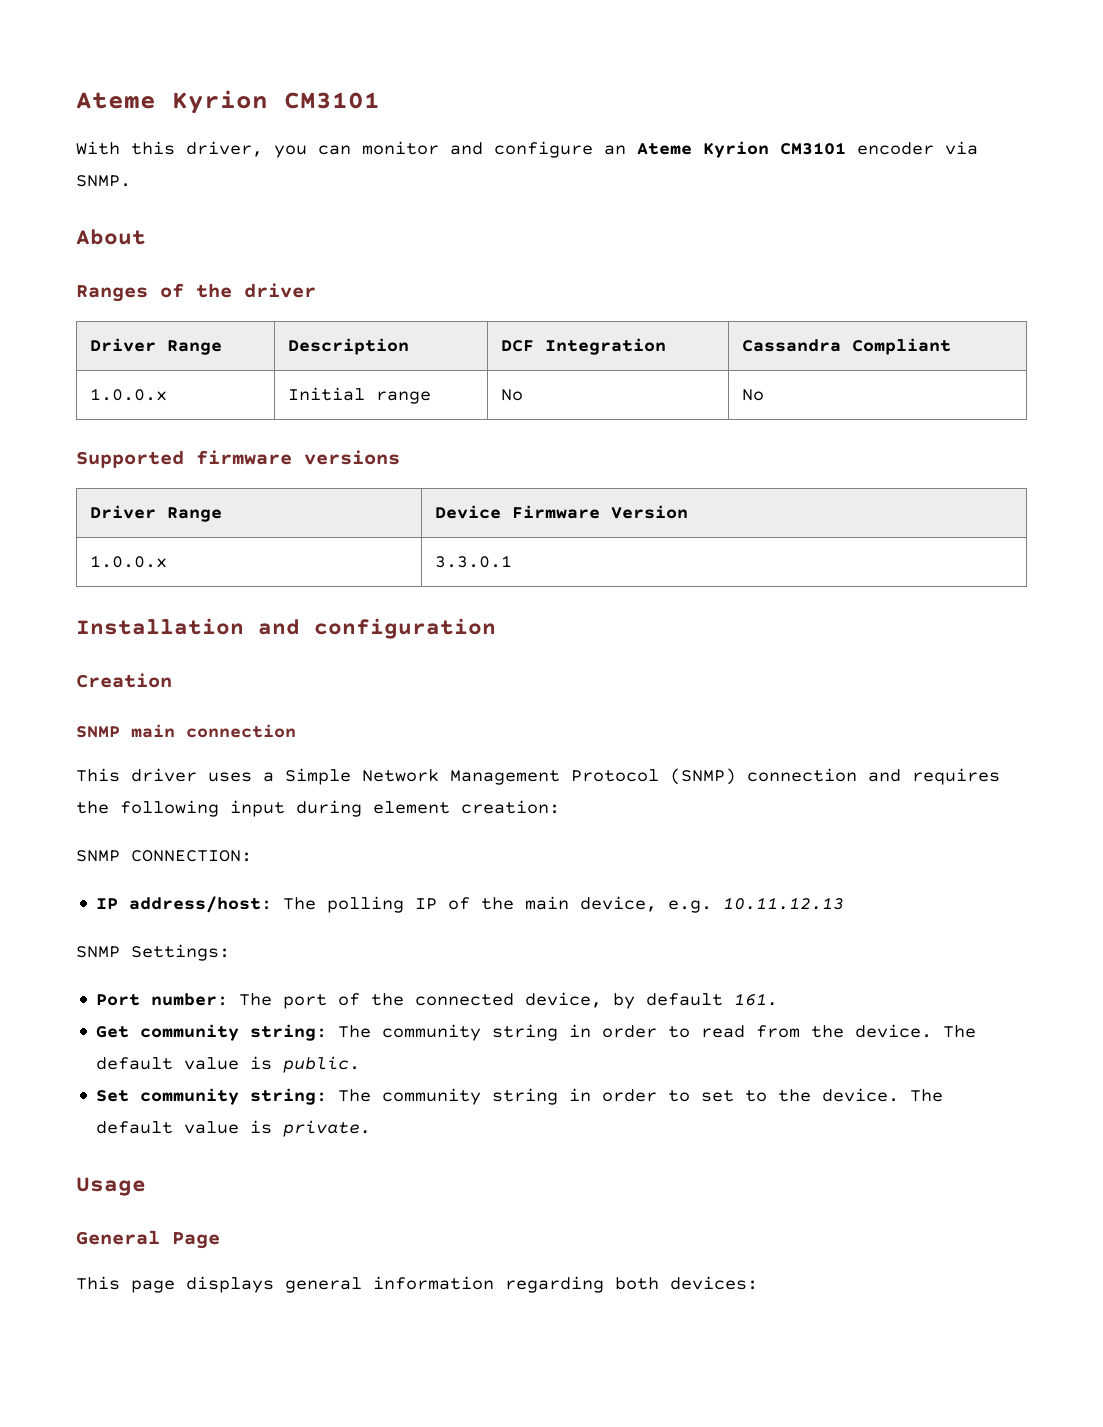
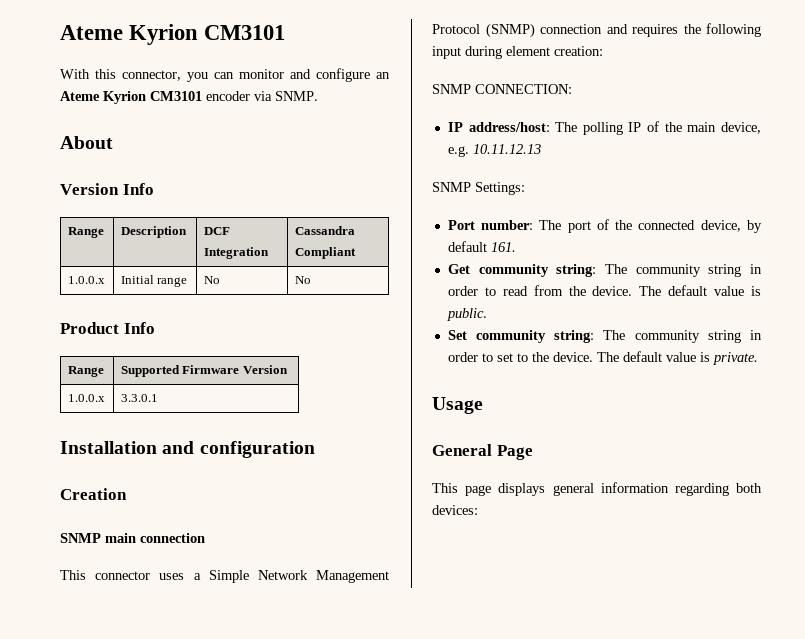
- With this driver, you can monitor and configure an Ateme Kyrion CM3101 encoder via SNMP.
+ With this connector, you can monitor and configure an Ateme Kyrion CM3101 encoder via SNMP.
- Ranges of the driver
- Driver Range | Description | DCF Integration | Cassandra Compliant
+ Version Info
+ Range | Description | DCF Integration | Cassandra Compliant
- Supported firmware versions
- Driver Range | Device Firmware Version
+ Product Info
+ Range | Supported Firmware Version
- This driver uses a Simple Network Management Protocol (SNMP) connection and requires the following input during element creation:
+ This connector uses a Simple Network Management Protocol (SNMP) connection and requires the following input during element creation:

